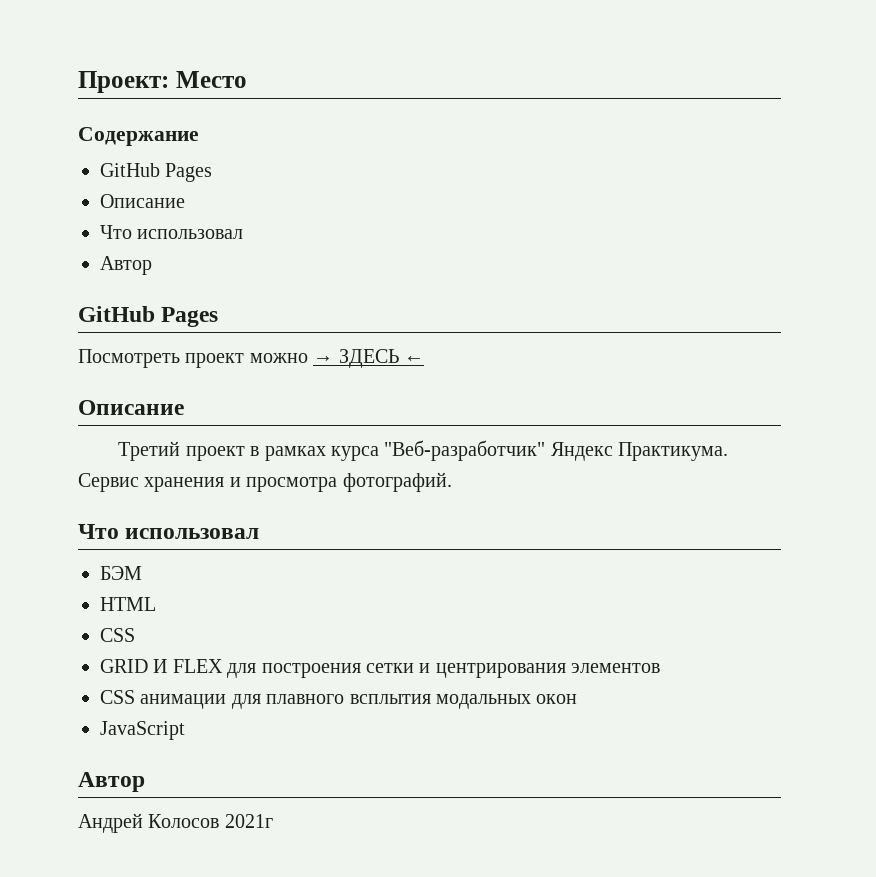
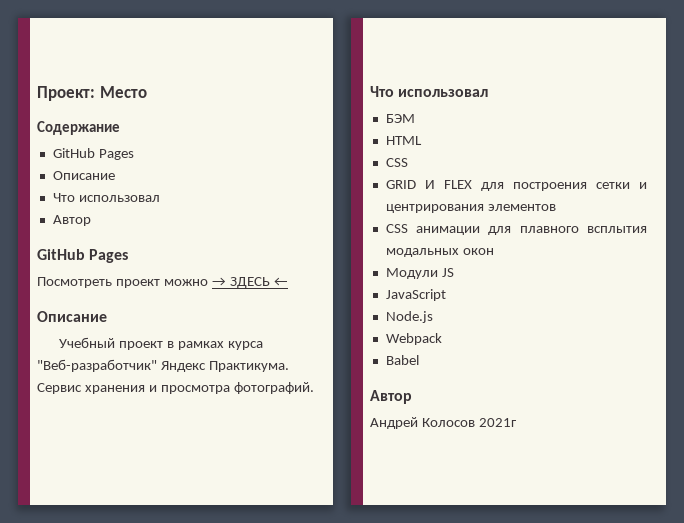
- Третий проект в рамках курса "Веб-разработчик" Яндекс Практикума.
+ Учебный проект в рамках курса "Веб-разработчик" Яндекс Практикума.
+ Модули JS
+ Node.js
+ Webpack
+ Babel

